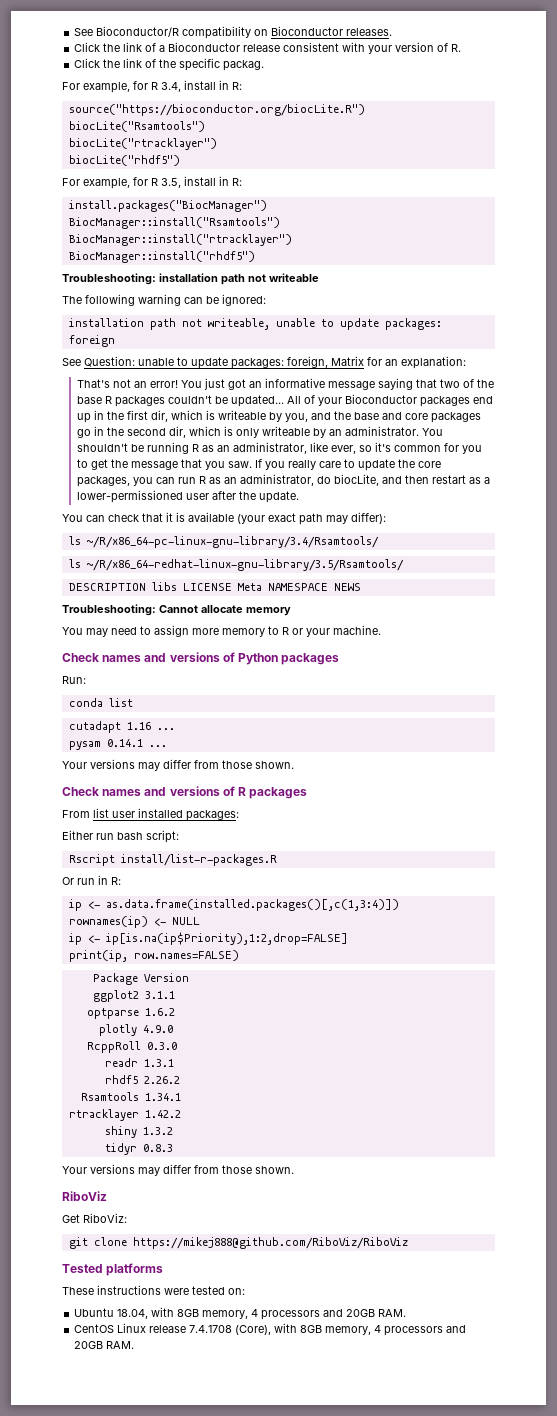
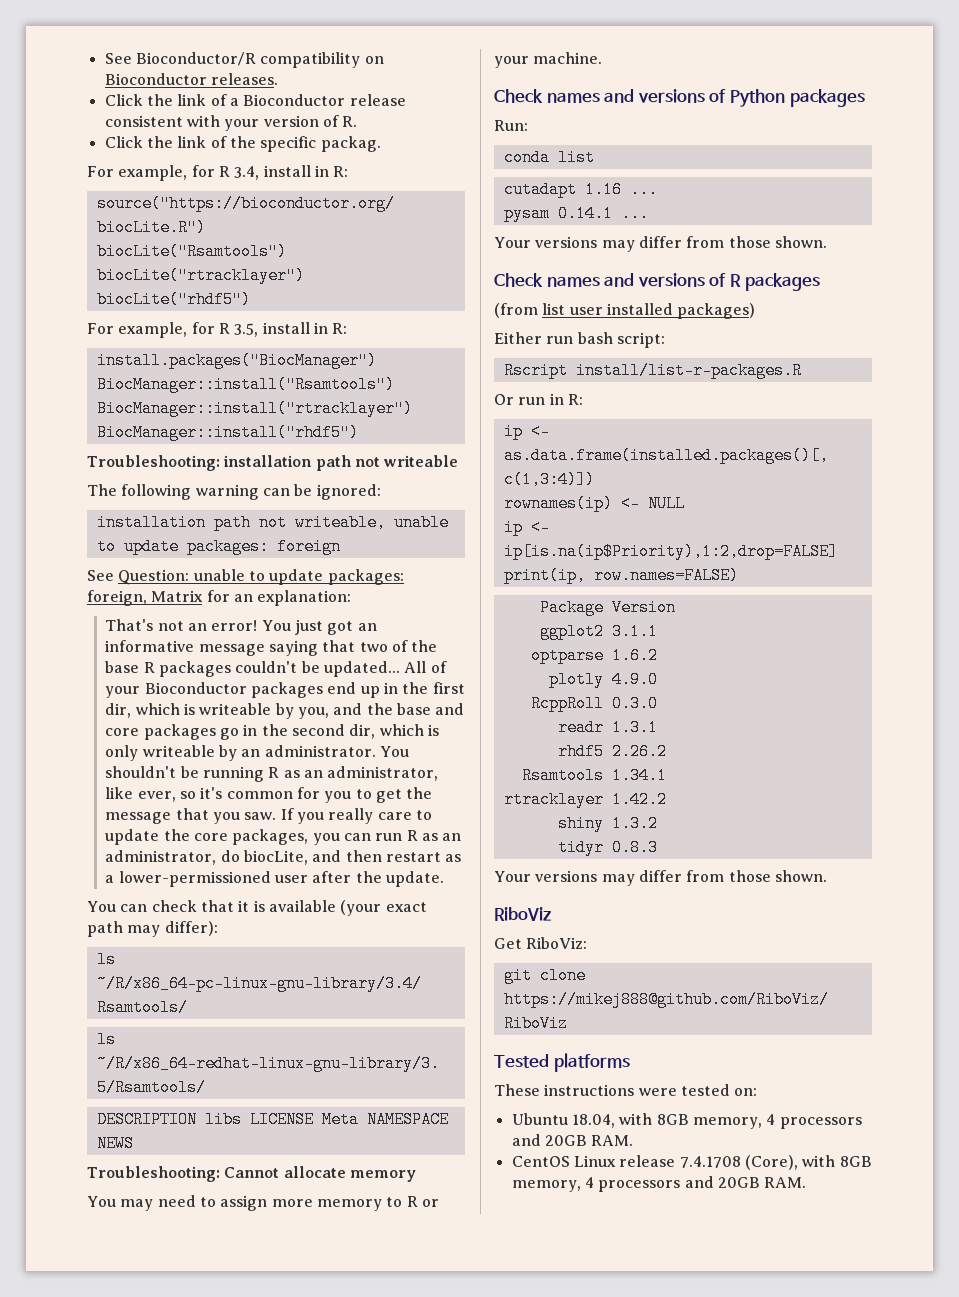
- From list user installed packages:
+ (from list user installed packages)

